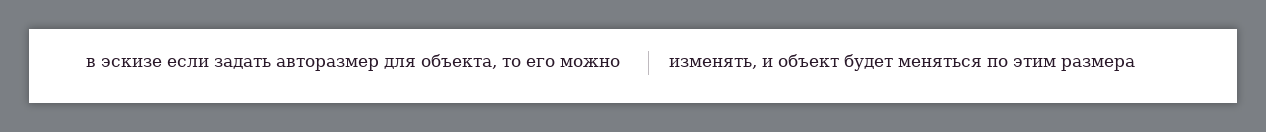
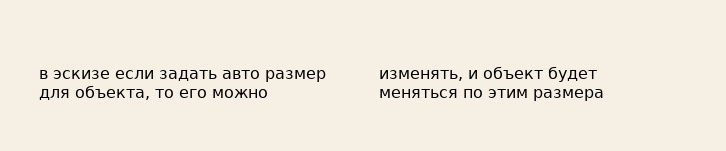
- в эскизе если задать авторазмер для объекта, то его можно изменять, и объект будет меняться по этим размера
+ в эскизе если задать авто размер для объекта, то его можно изменять, и объект будет меняться по этим размера

